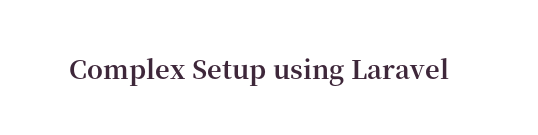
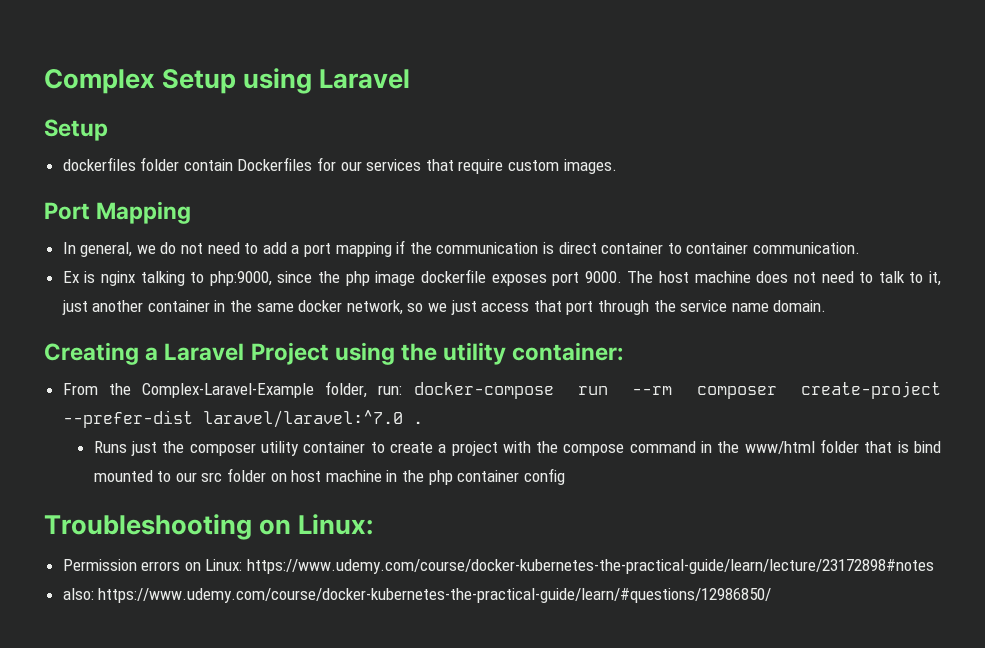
  Complex Setup using Laravel
+ Setup
+ dockerfiles folder contain Dockerfiles for our services that require custom images.
+ Port Mapping
+ In general, we do not need to add a port mapping if the communication is direct container to container communication.
+ Ex is nginx talking to php:9000, since the php image dockerfile exposes port 9000. The host machine does not need to talk to it, just another container in the same docker network, so we just access that port through the service name domain.
+ Creating a Laravel Project using the utility container:
+ From the Complex-Laravel-Example folder, run: docker-compose run --rm composer create-project --prefer-dist laravel/laravel:^7.0 .
+ Runs just the composer utility container to create a project with the compose command in the www/html folder that is bind mounted to our src folder on host machine in the php container config
+ Troubleshooting on Linux:
+ Permission errors on Linux: https://www.udemy.com/course/docker-kubernetes-the-practical-guide/learn/lecture/23172898#notes
+ also: https://www.udemy.com/course/docker-kubernetes-the-practical-guide/learn/#questions/12986850/

